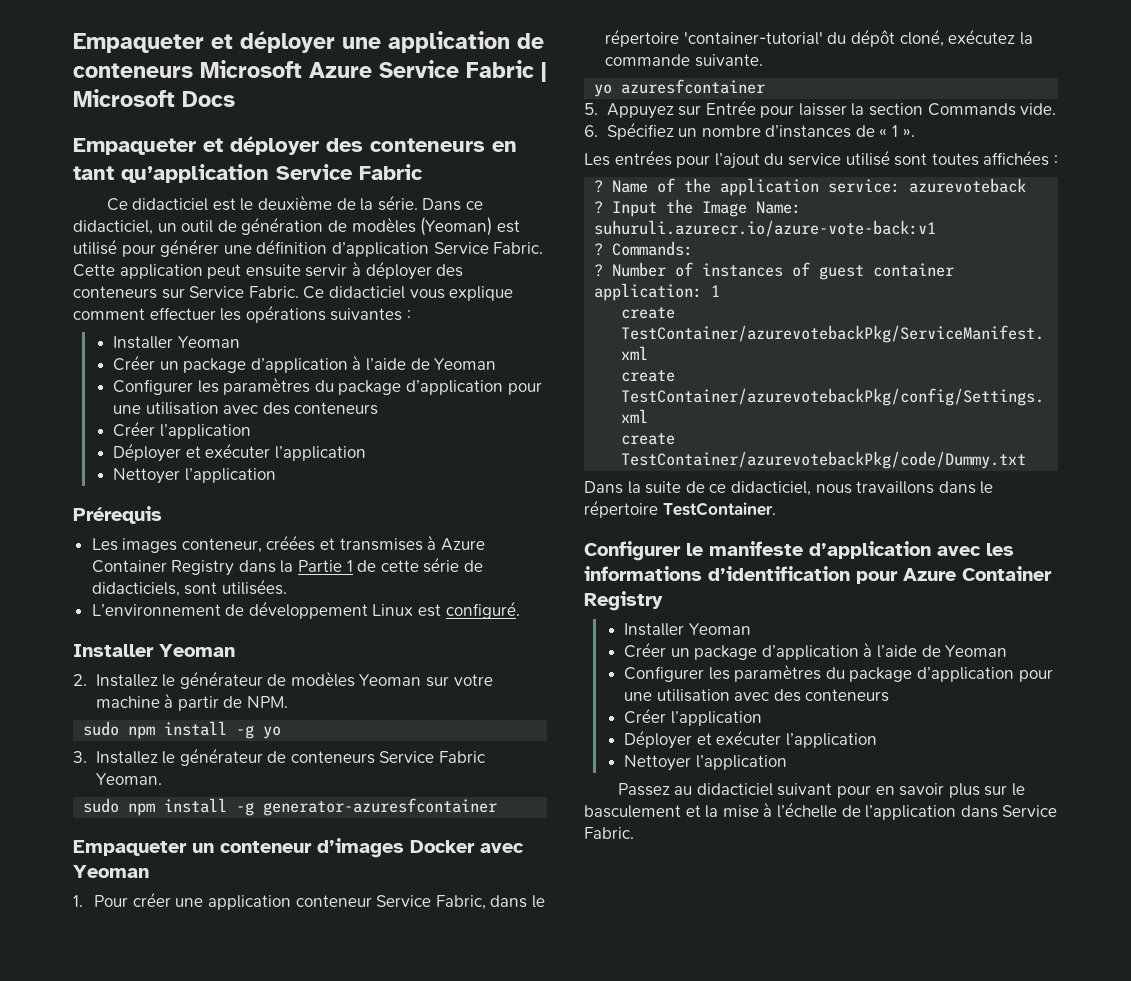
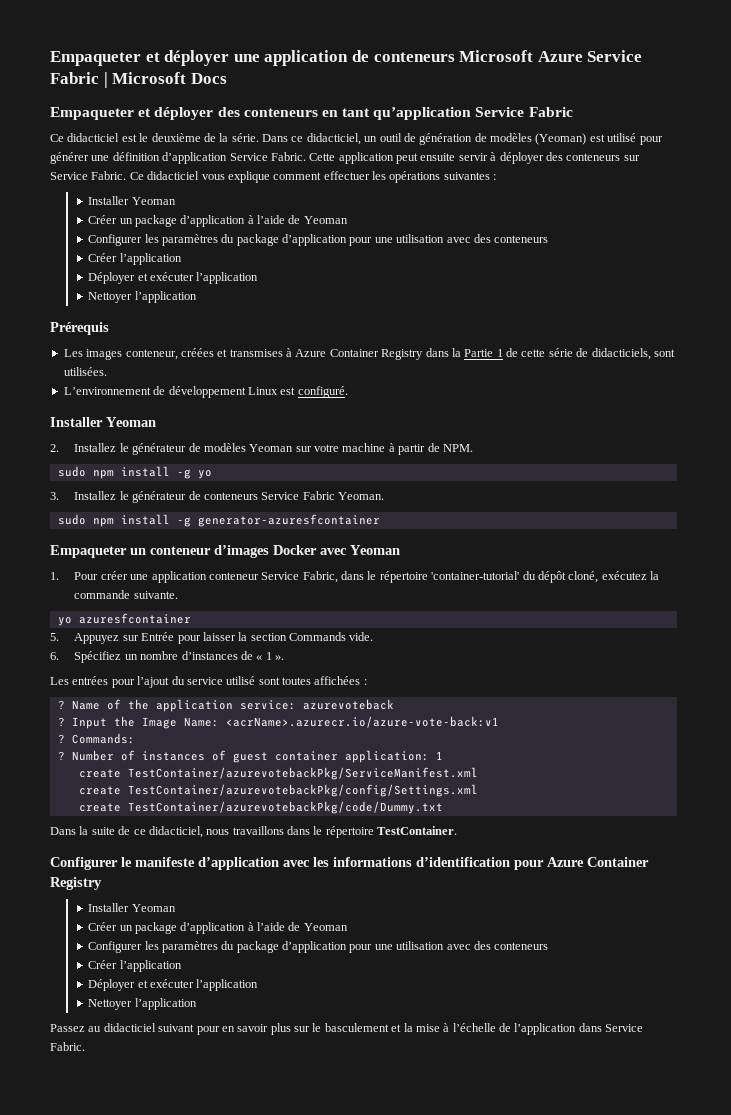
- Input the Image Name: suhuruli.azurecr.io/azure-vote-back:v1
+ Input the Image Name: <acrName>.azurecr.io/azure-vote-back:v1

